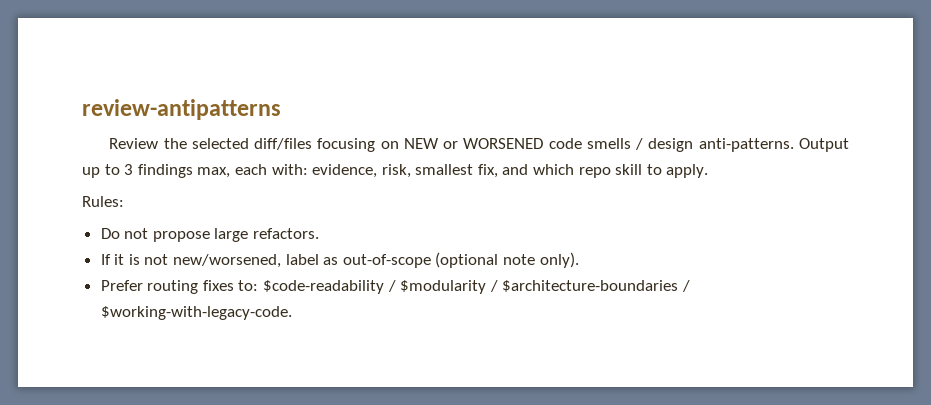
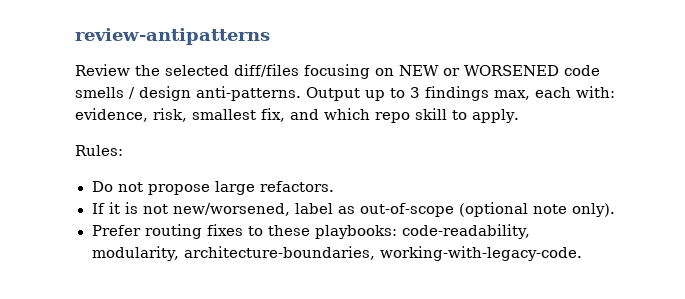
- Prefer routing fixes to: $code-readability / $modularity / $architecture-boundaries / $working-with-legacy-code.
+ Prefer routing fixes to these playbooks: code-readability, modularity, architecture-boundaries, working-with-legacy-code.

